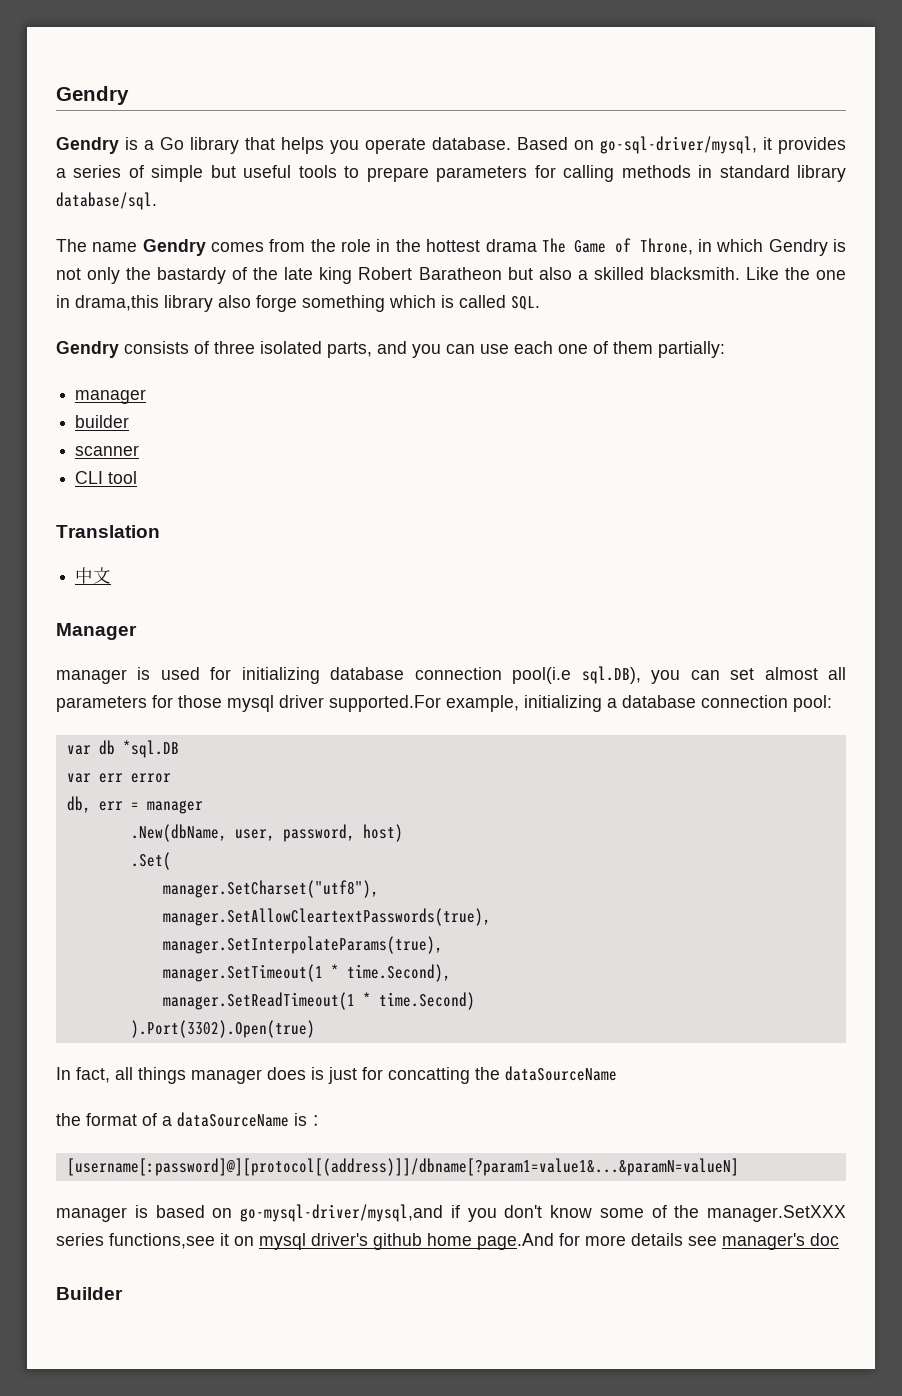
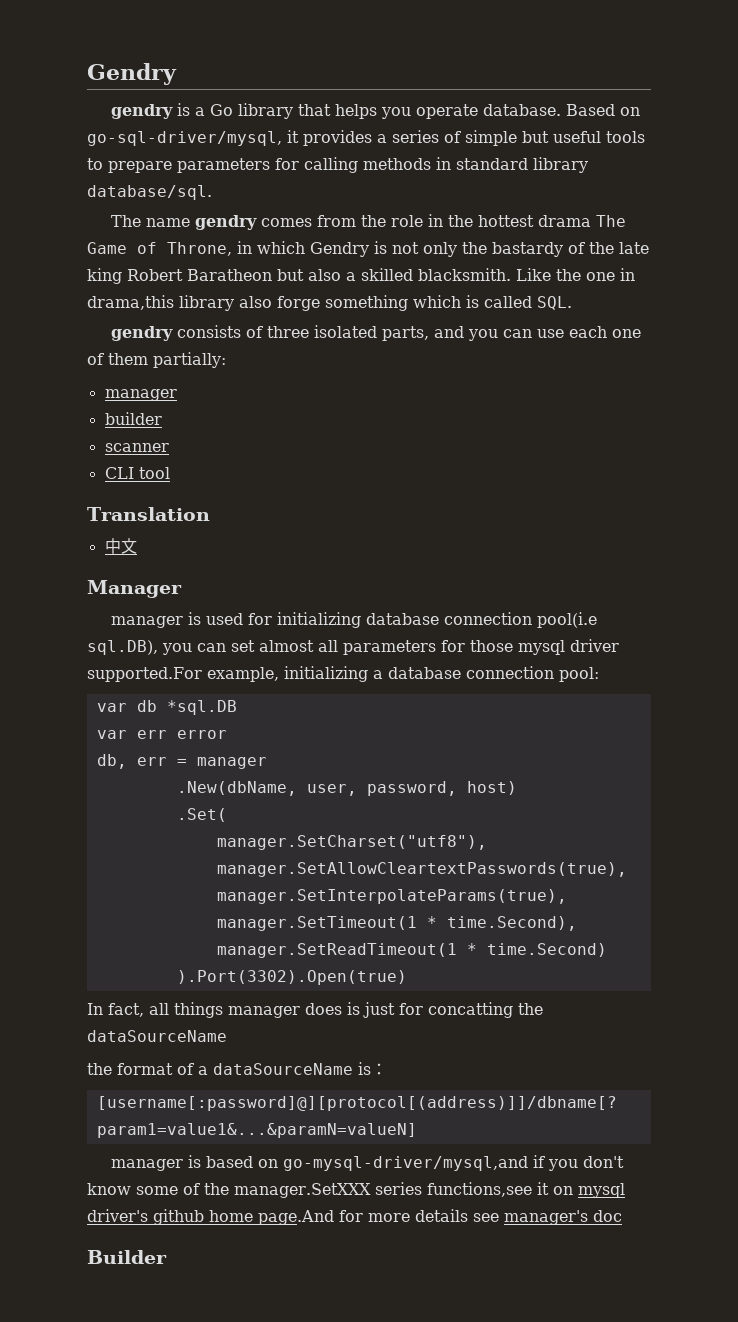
- Gendry is a Go library that helps you operate database.
+ gendry is a Go library that helps you operate database.
- The name Gendry comes from the role in the hottest drama The Game of Throne, in which Gendry is not only the bastardy of the late king Robert Baratheon but also a skilled blacksmith.
+ The name gendry comes from the role in the hottest drama The Game of Throne, in which Gendry is not only the bastardy of the late king Robert Baratheon but also a skilled blacksmith.
- Gendry consists of three isolated parts, and you can use each one of them partially:
+ gendry consists of three isolated parts, and you can use each one of them partially:

